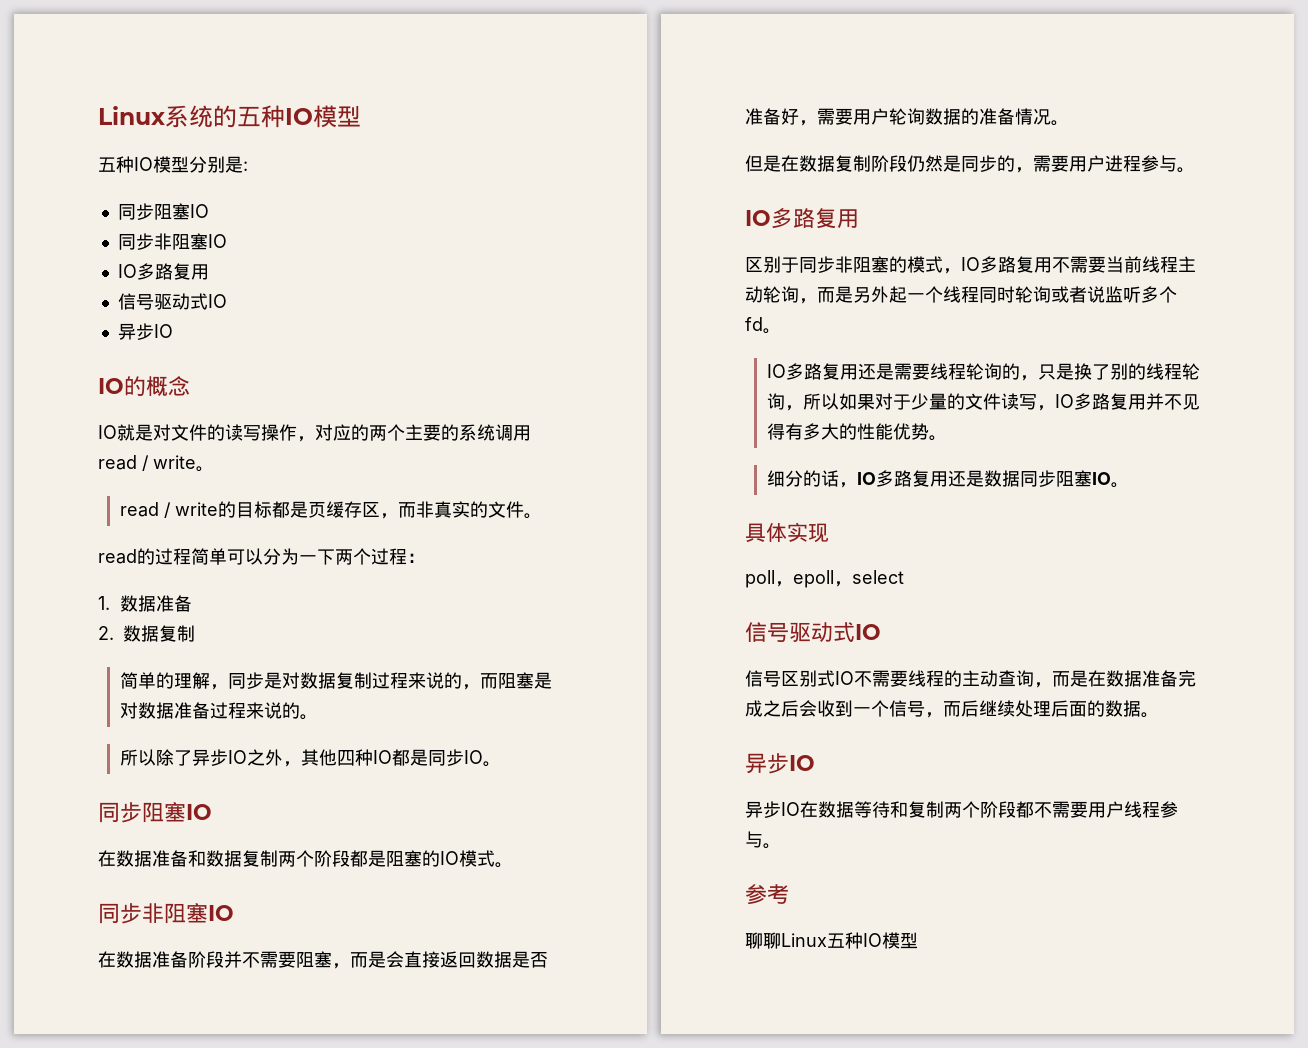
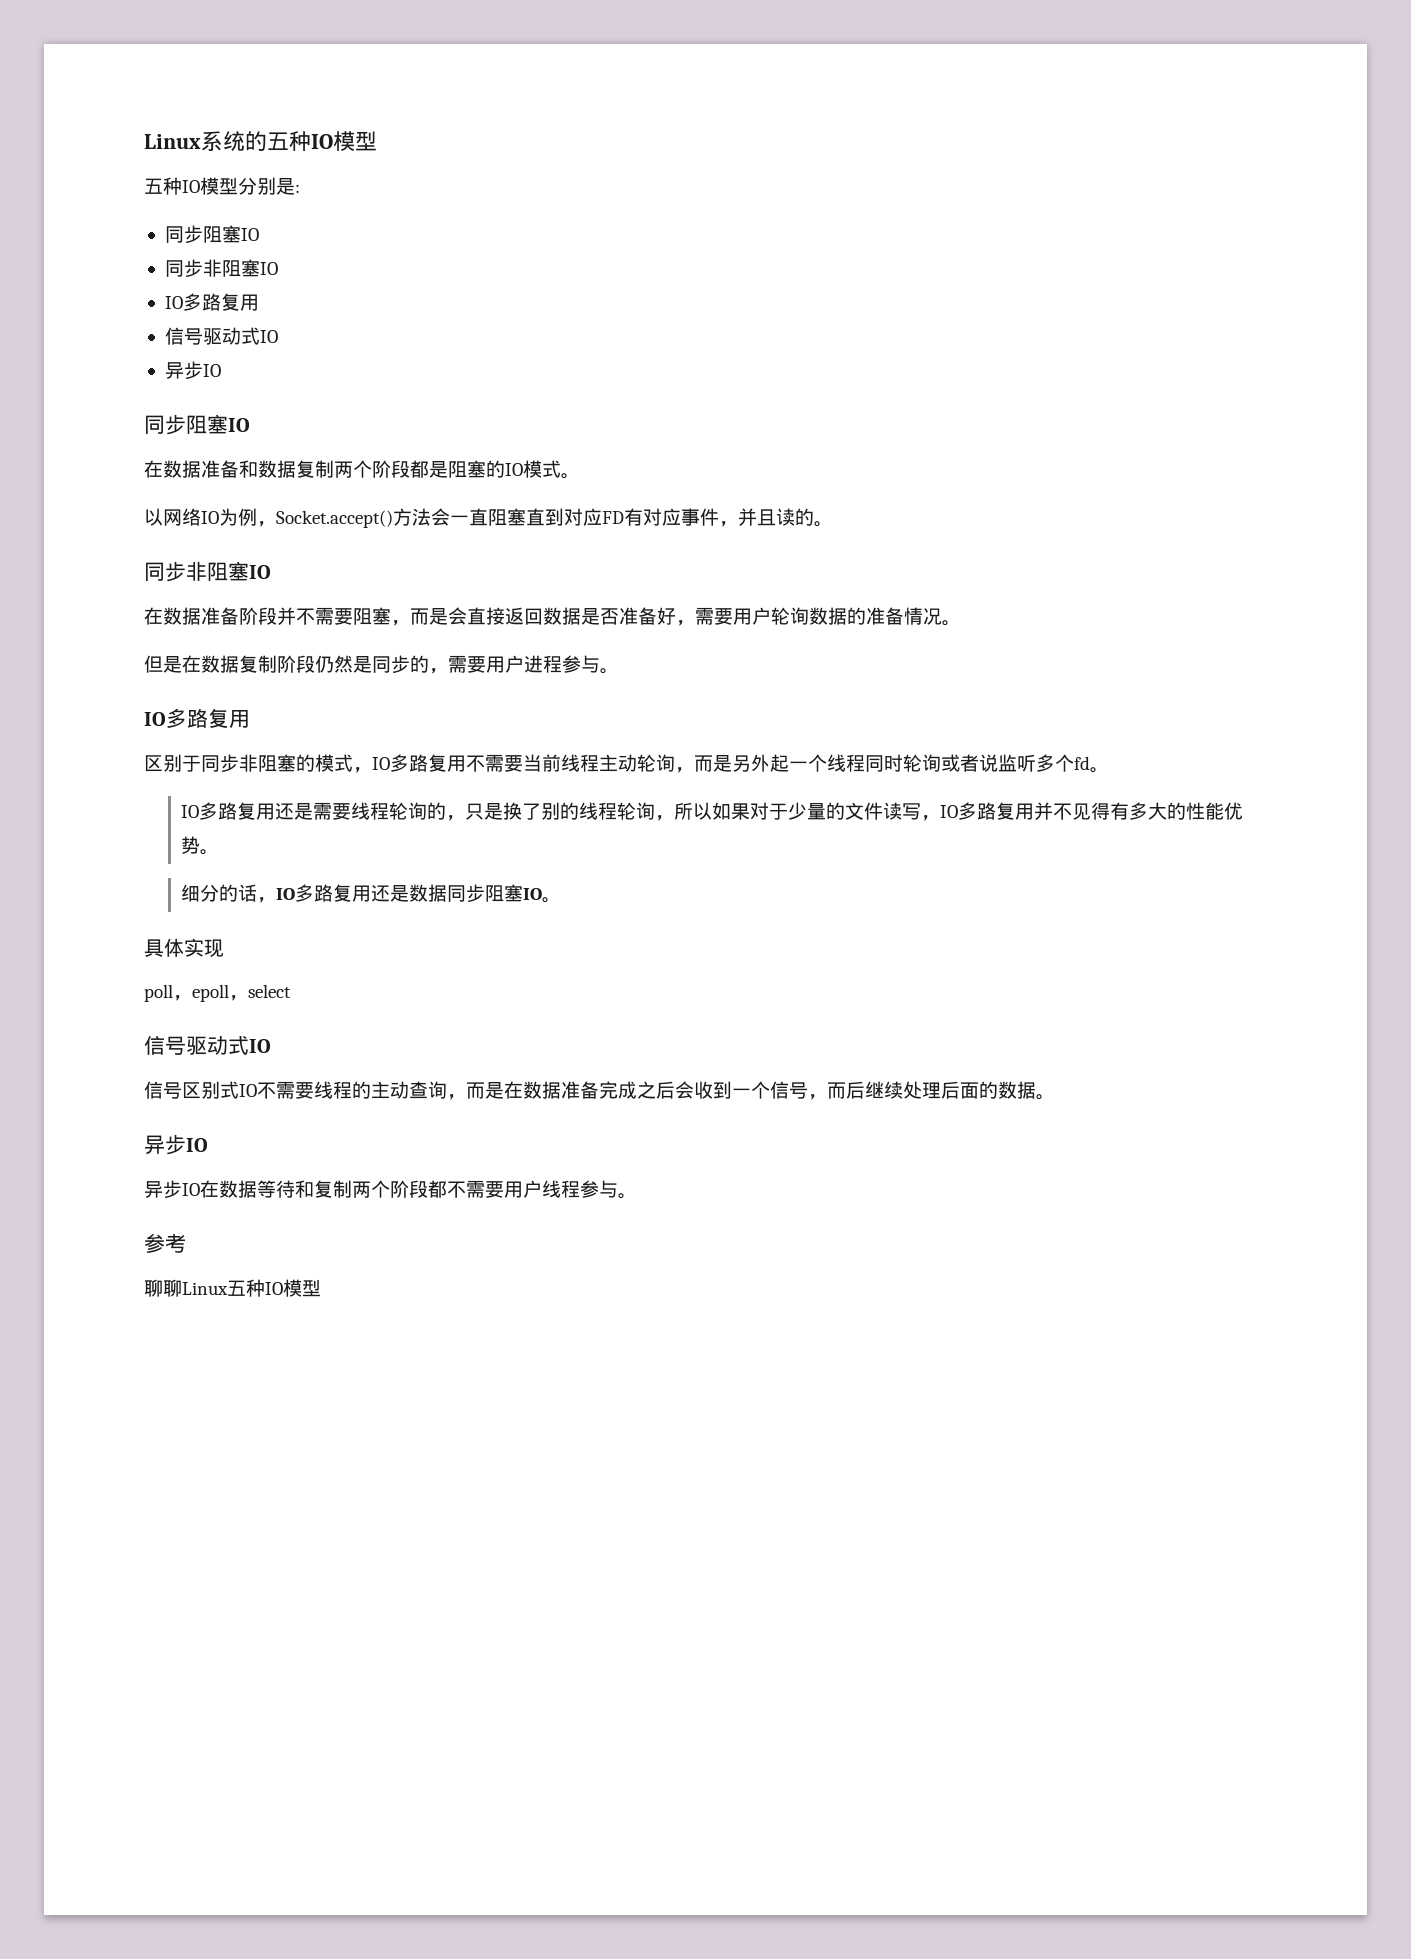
- IO的概念
- IO就是对文件的读写操作，对应的两个主要的系统调用read / write。
- read / write的目标都是页缓存区，而非真实的文件。
- read的过程简单可以分为一下两个过程：
- 1.数据准备
- 2.数据复制
- 简单的理解，同步是对数据复制过程来说的，而阻塞是对数据准备过程来说的。
- 所以除了异步IO之外，其他四种IO都是同步IO。
+ 以网络IO为例，Socket.accept()方法会一直阻塞直到对应FD有对应事件，并且读的。

